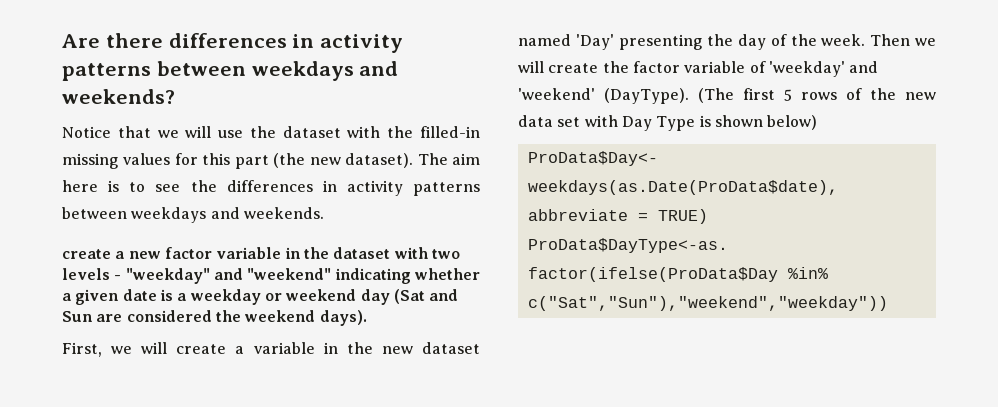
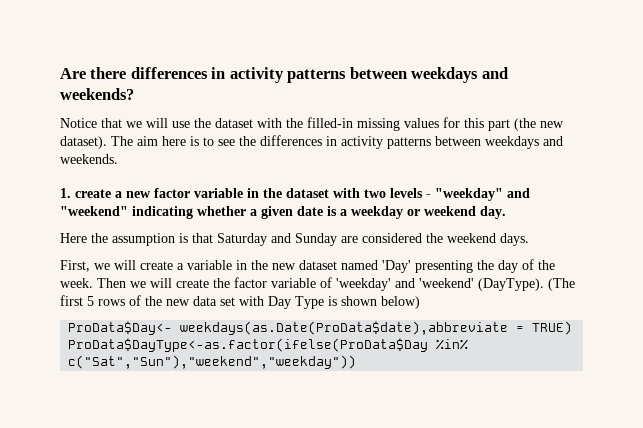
- create a new factor variable in the dataset with two levels - "weekday" and "weekend" indicating whether a given date is a weekday or weekend day (Sat and Sun are considered the weekend days).
+ 1. create a new factor variable in the dataset with two levels - "weekday" and "weekend" indicating whether a given date is a weekday or weekend day.
+ Here the assumption is that Saturday and Sunday are considered the weekend days.

